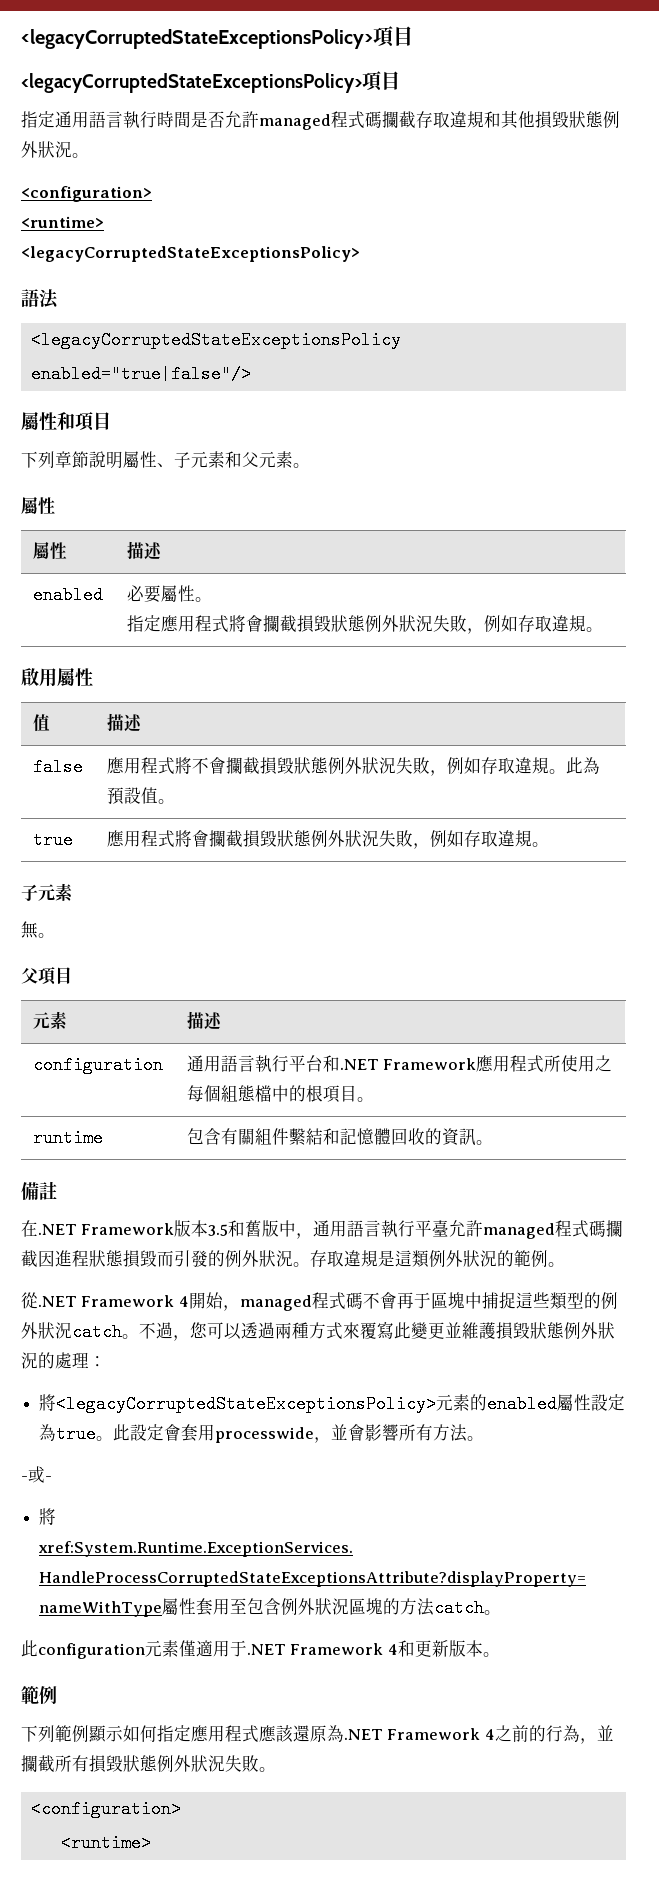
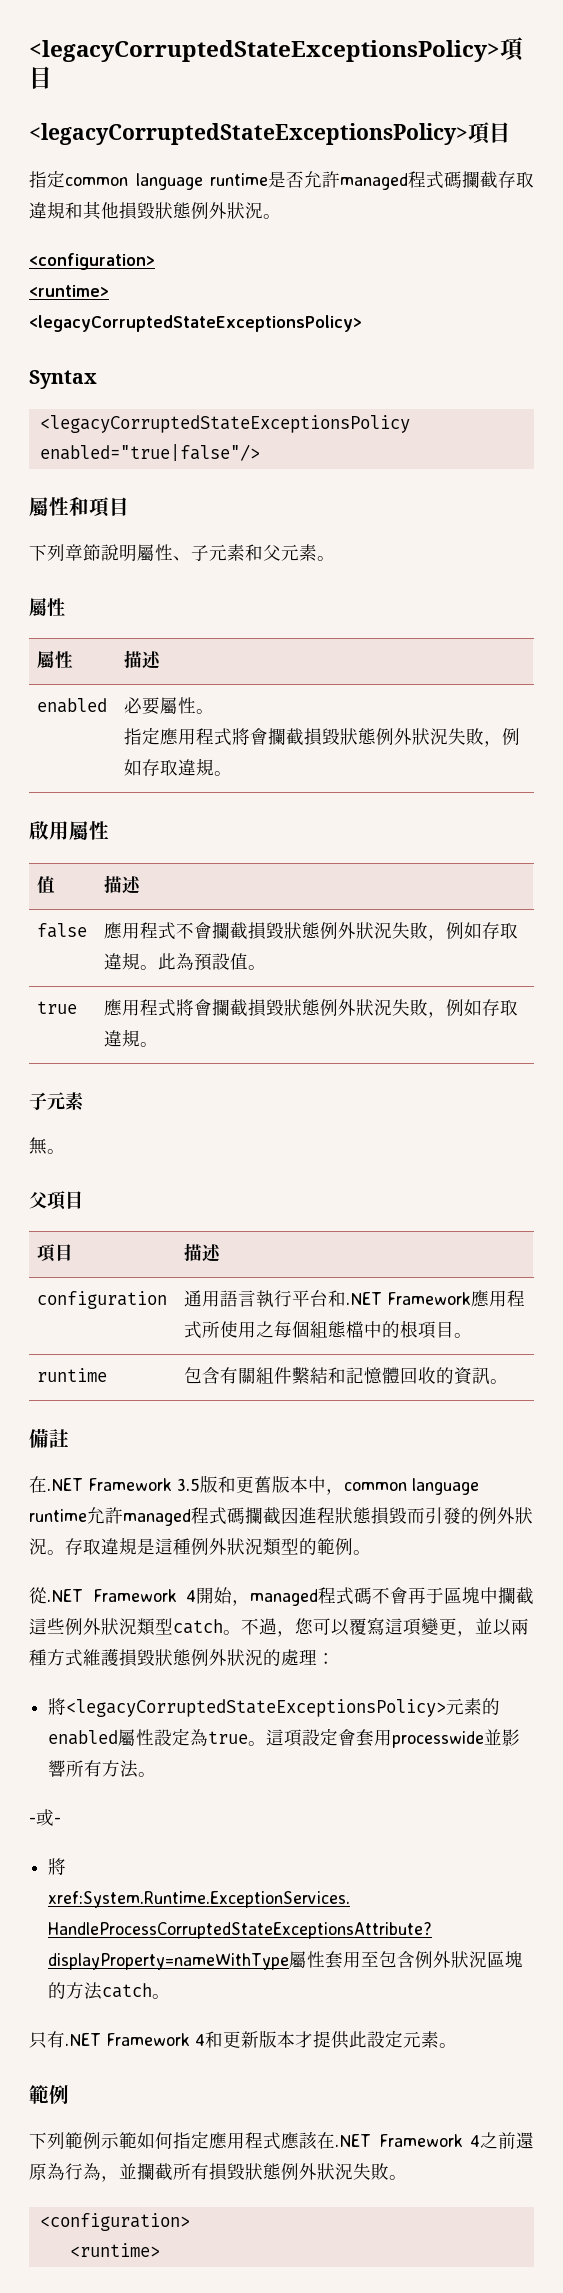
- 指定通用語言執行時間是否允許managed程式碼攔截存取違規和其他損毀狀態例外狀況。
+ 指定common language runtime是否允許managed程式碼攔截存取違規和其他損毀狀態例外狀況。
- 語法
+ Syntax
- false | 應用程式將不會攔截損毀狀態例外狀況失敗，例如存取違規。此為預設值。
+ false | 應用程式不會攔截損毀狀態例外狀況失敗，例如存取違規。此為預設值。
- 元素 | 描述
+ 項目 | 描述
- 在.NET Framework版本3.5和舊版中，通用語言執行平臺允許managed程式碼攔截因進程狀態損毀而引發的例外狀況。
+ 在.NET Framework 3.5版和更舊版本中，common language runtime允許managed程式碼攔截因進程狀態損毀而引發的例外狀況。
- 存取違規是這類例外狀況的範例。
+ 存取違規是這種例外狀況類型的範例。
- 從.NET Framework 4開始，managed程式碼不會再于區塊中捕捉這些類型的例外狀況catch。
+ 從.NET Framework 4開始，managed程式碼不會再于區塊中攔截這些例外狀況類型catch。
- 不過，您可以透過兩種方式來覆寫此變更並維護損毀狀態例外狀況的處理：
+ 不過，您可以覆寫這項變更，並以兩種方式維護損毀狀態例外狀況的處理：
- 此設定會套用processwide，並會影響所有方法。
+ 這項設定會套用processwide並影響所有方法。
- 此configuration元素僅適用于.NET Framework 4和更新版本。
+ 只有.NET Framework 4和更新版本才提供此設定元素。
- 下列範例顯示如何指定應用程式應該還原為.NET Framework 4之前的行為，並攔截所有損毀狀態例外狀況失敗。
+ 下列範例示範如何指定應用程式應該在.NET Framework 4之前還原為行為，並攔截所有損毀狀態例外狀況失敗。

